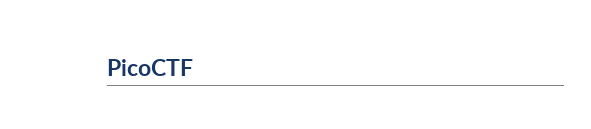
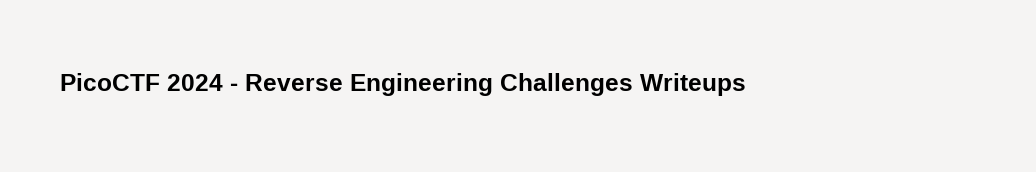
- PicoCTF
+ PicoCTF 2024 - Reverse Engineering Challenges Writeups

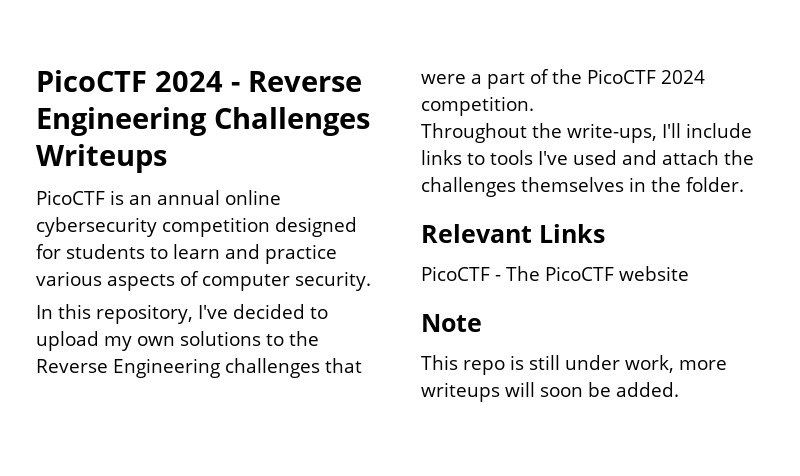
+ PicoCTF is an annual online cybersecurity competition designed for students to learn and practice various aspects of computer security.
+ In this repository, I've decided to upload my own solutions to the Reverse Engineering challenges that were a part of the PicoCTF 2024 competition.
+ Throughout the write-ups, I'll include links to tools I've used and attach the challenges themselves in the folder.
+ Relevant Links
+ PicoCTF - The PicoCTF website
+ Note
+ This repo is still under work, more writeups will soon be added.

